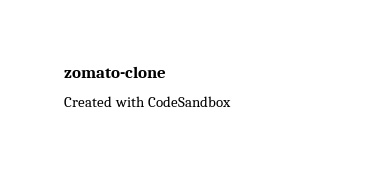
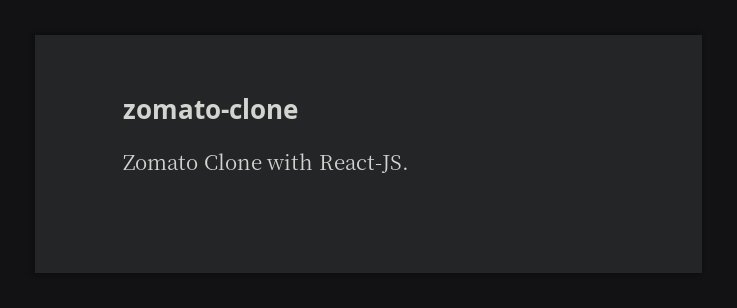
- Created with CodeSandbox
+ Zomato Clone with React-JS.

